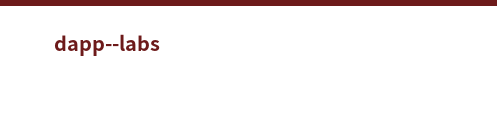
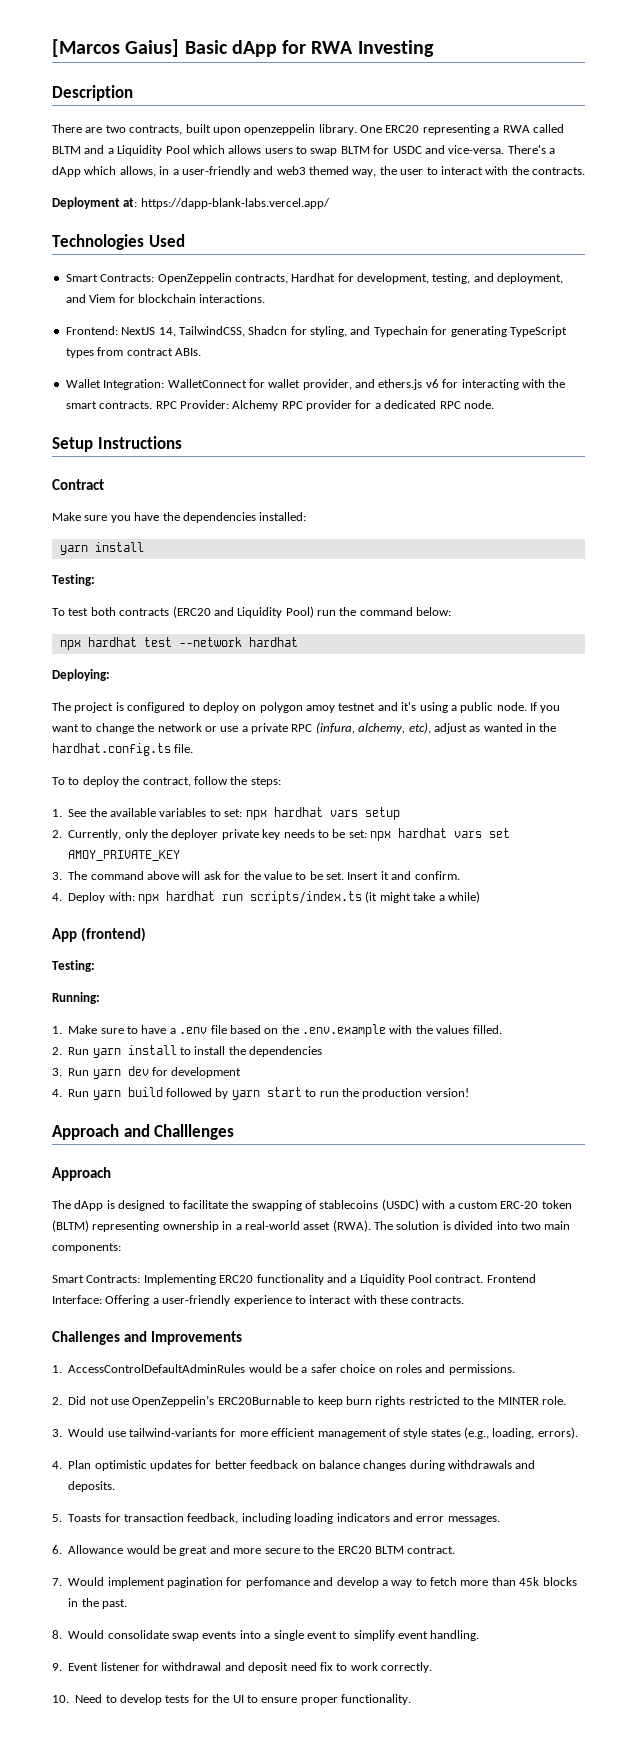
- dapp--labs
+ [Marcos Gaius] Basic dApp for RWA Investing
+ Description
+ There are two contracts, built upon openzeppelin library. One ERC20 representing a RWA called BLTM and a Liquidity Pool which allows users to swap BLTM for USDC and vice-versa. There's a dApp which allows, in a user-friendly and web3 themed way, the user to interact with the contracts.
+ Deployment at: https://dapp-blank-labs.vercel.app/
+ Technologies Used
+ Smart Contracts: OpenZeppelin contracts, Hardhat for development, testing, and deployment, and Viem for blockchain interactions.
+ Frontend: NextJS 14, TailwindCSS, Shadcn for styling, and Typechain for generating TypeScript types from contract ABIs.
+ Wallet Integration: WalletConnect for wallet provider, and ethers.js v6 for interacting with the smart contracts. RPC Provider: Alchemy RPC provider for a dedicated RPC node.
+ Setup Instructions
+ Contract
+ Make sure you have the dependencies installed:
+ yarn install
+ Testing:
+ To test both contracts (ERC20 and Liquidity Pool) run the command below:
+ npx hardhat test --network hardhat
+ Deploying:
+ The project is configured to deploy on polygon amoy testnet and it's using a public node. If you want to change the network or use a private RPC (infura, alchemy, etc), adjust as wanted in the hardhat.config.ts file.
+ To to deploy the contract, follow the steps:
+ 1. See the available variables to set: npx hardhat vars setup
+ 2. Currently, only the deployer private key needs to be set: npx hardhat vars set AMOY_PRIVATE_KEY
+ 3. The command above will ask for the value to be set. Insert it and confirm.
+ 4. Deploy with: npx hardhat run scripts/index.ts (it might take a while)
+ App (frontend)
+ Testing:
+ Running:
+ 1. Make sure to have a .env file based on the .env.example with the values filled.
+ 2. Run yarn install to install the dependencies
+ 3. Run yarn dev for development
+ 4. Run yarn build followed by yarn start to run the production version!
+ Approach and Challlenges
+ Approach
+ The dApp is designed to facilitate the swapping of stablecoins (USDC) with a custom ERC-20 token (BLTM) representing ownership in a real-world asset (RWA). The solution is divided into two main components:
+ Smart Contracts: Implementing ERC20 functionality and a Liquidity Pool contract. Frontend Interface: Offering a user-friendly experience to interact with these contracts.
+ Challenges and Improvements
+ 1. AccessControlDefaultAdminRules would be a safer choice on roles and permissions.
+ 2. Did not use OpenZeppelin’s ERC20Burnable to keep burn rights restricted to the MINTER role.
+ 3. Would use tailwind-variants for more efficient management of style states (e.g., loading, errors).
+ 4. Plan optimistic updates for better feedback on balance changes during withdrawals and deposits.
+ 5. Toasts for transaction feedback, including loading indicators and error messages.
+ 6. Allowance would be great and more secure to the ERC20 BLTM contract.
+ 7. Would implement pagination for perfomance and develop a way to fetch more than 45k blocks in the past.
+ 8. Would consolidate swap events into a single event to simplify event handling.
+ 9. Event listener for withdrawal and deposit need fix to work correctly.
+ 10. Need to develop tests for the UI to ensure proper functionality.

